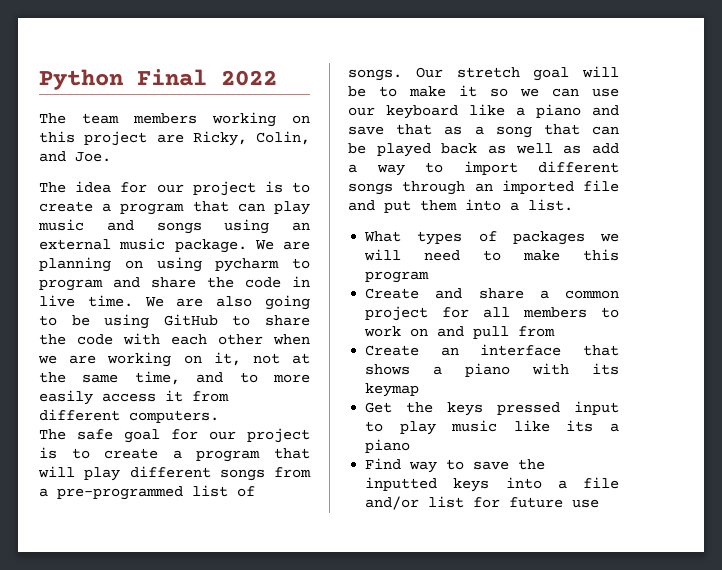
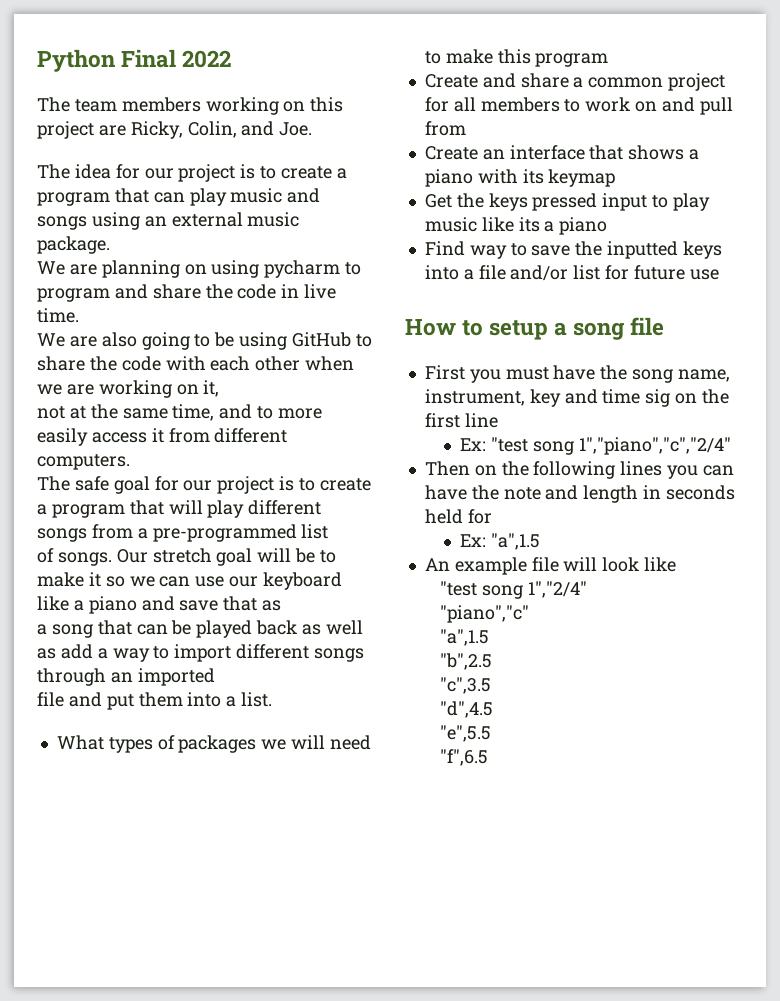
- The idea for our project is to create a program that can play music and songs using an external music package. We are planning on using pycharm to program and share the code in live time. We are also going to be using GitHub to share the code with each other when we are working on it, not at the same time, and to more easily access it from different computers.
+ The idea for our project is to create a program that can play music and songs using an external music package.
+ We are planning on using pycharm to program and share the code in live time.
+ We are also going to be using GitHub to share the code with each other when we are working on it,
+ not at the same time, and to more easily access it from different computers.
- The safe goal for our project is to create a program that will play different songs from a pre-programmed list of songs.
+ The safe goal for our project is to create a program that will play different songs from a pre-programmed list
+ of songs.
- Our stretch goal will be to make it so we can use our keyboard like a piano and save that as a song that can be played back as well as add a way to import different songs through an imported file and put them into a list.
+ Our stretch goal will be to make it so we can use our keyboard like a piano and save that as
+ a song that can be played back as well as add a way to import different songs through an imported
+ file and put them into a list.
+ How to setup a song file
+ First you must have the song name, instrument, key and time sig on the first line
+ Ex: "test song 1","piano","c","2/4"
+ Then on the following lines you can have the note and length in seconds held for
+ Ex: "a",1.5
+ An example file will look like
+ "test song 1","2/4"
+ "piano","c"
+ "a",1.5
+ "b",2.5
+ "c",3.5
+ "d",4.5
+ "e",5.5
+ "f",6.5

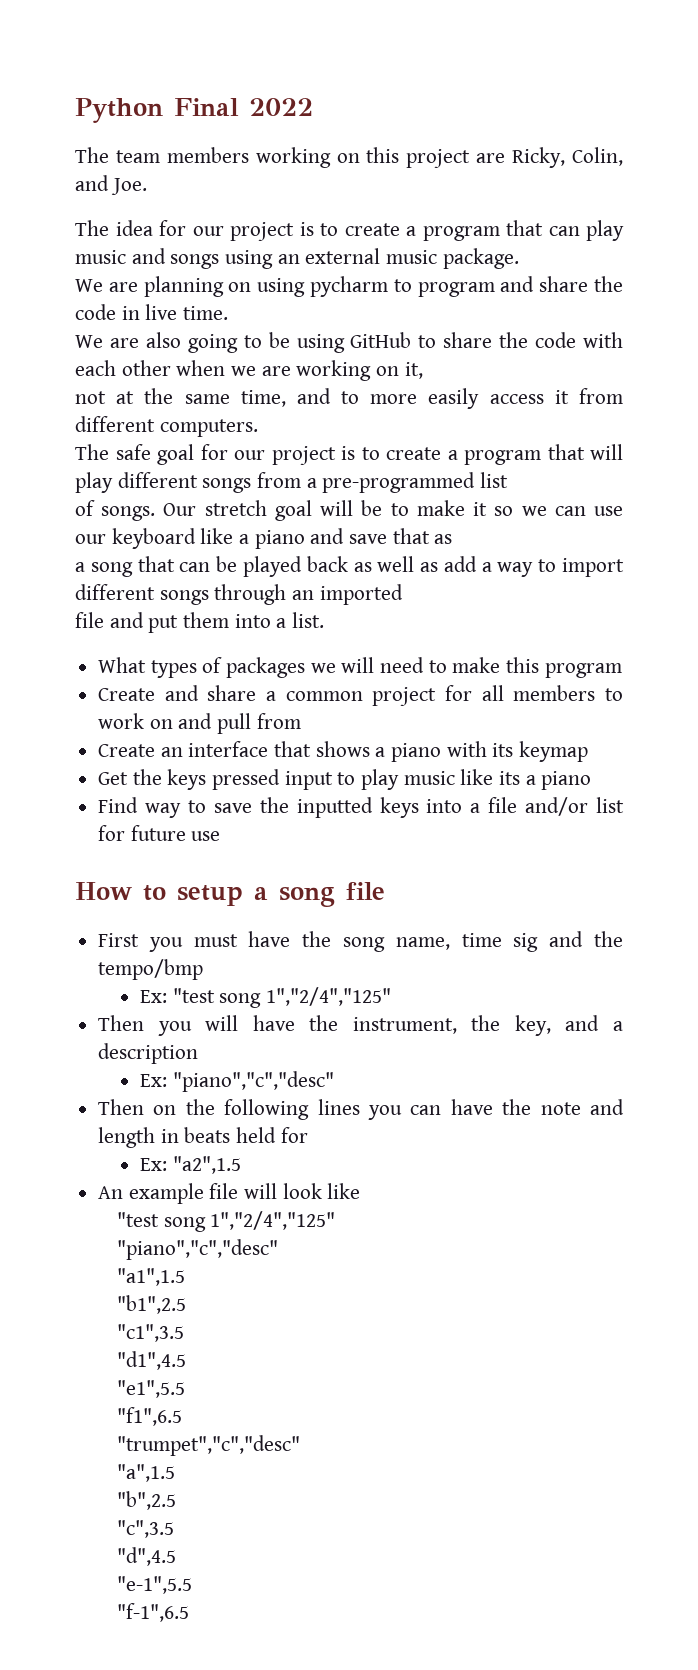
- First you must have the song name, instrument, key and time sig on the first line
- Ex: "test song 1","piano","c","2/4"
+ First you must have the song name, time sig and the tempo/bmp
+ Ex: "test song 1","2/4","125"
+ Then you will have the instrument, the key, and a description
+ Ex: "piano","c","desc"
- Then on the following lines you can have the note and length in seconds held for
+ Then on the following lines you can have the note and length in beats held for
- Ex: "a",1.5
+ Ex: "a2",1.5
  An example file will look like
- "test song 1","2/4"
- "piano","c"
+ "test song 1","2/4","125"
+ "piano","c","desc"
+ "a1",1.5
+ "b1",2.5
+ "c1",3.5
+ "d1",4.5
+ "e1",5.5
+ "f1",6.5
+ "trumpet","c","desc"
- "e",5.5
- "f",6.5
+ "e-1",5.5
+ "f-1",6.5

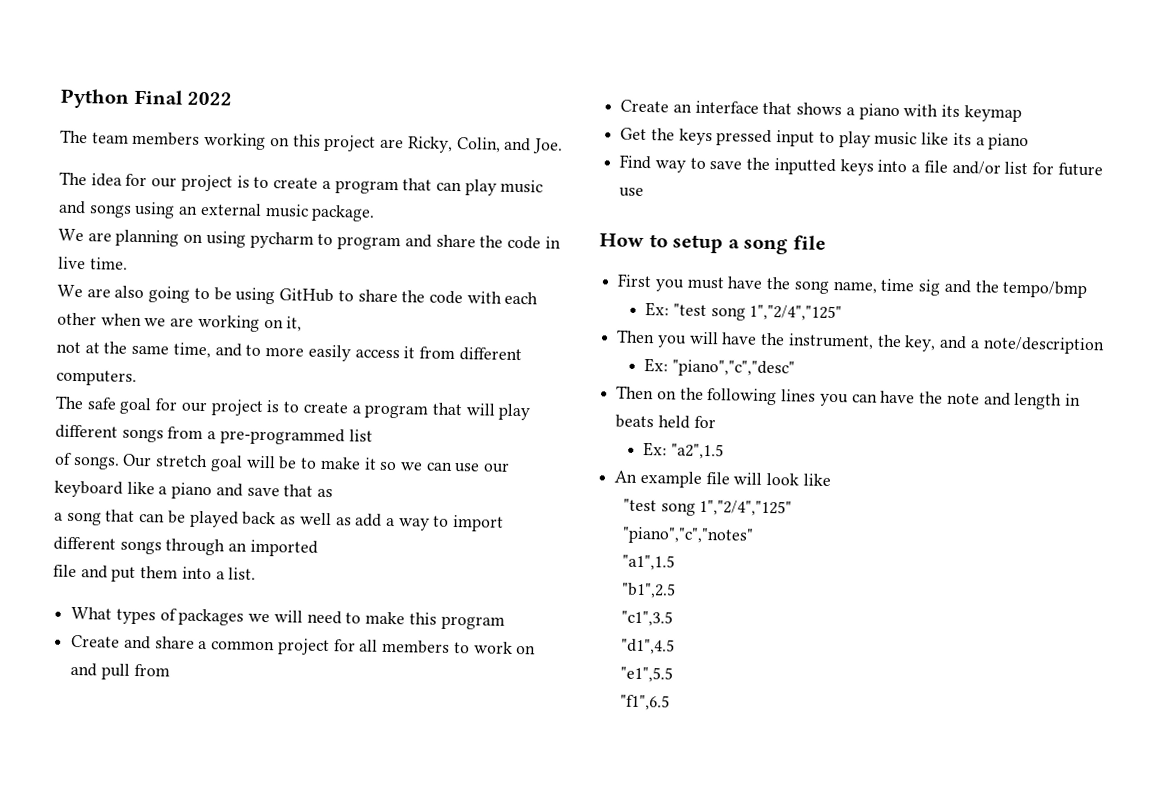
- Then you will have the instrument, the key, and a description
+ Then you will have the instrument, the key, and a note/description
  An example file will look like
  "test song 1","2/4","125"
- "piano","c","desc"
+ "piano","c","notes"
- "trumpet","c","desc"
- "a",1.5
- "b",2.5
- "c",3.5
- "d",4.5
- "e-1",5.5
- "f-1",6.5

